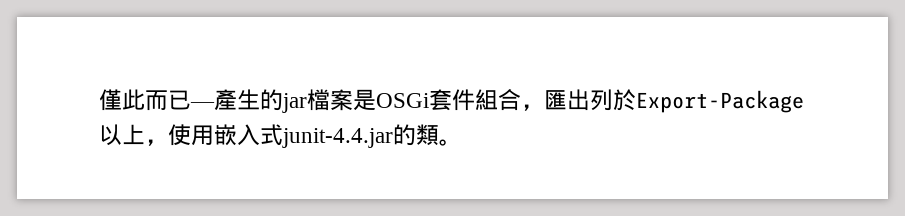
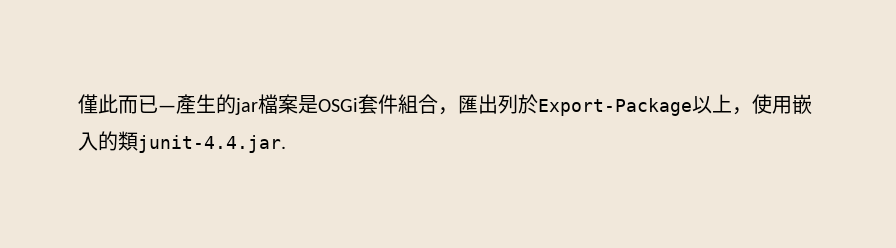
- 僅此而已—產生的jar檔案是OSGi套件組合，匯出列於Export-Package以上，使用嵌入式junit-4.4.jar的類。
+ 僅此而已—產生的jar檔案是OSGi套件組合，匯出列於Export-Package以上，使用嵌入的類junit-4.4.jar.

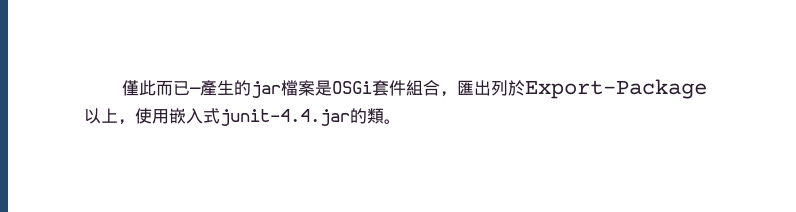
- 僅此而已—產生的jar檔案是OSGi套件組合，匯出列於Export-Package以上，使用嵌入的類junit-4.4.jar.
+ 僅此而已—產生的jar檔案是OSGi套件組合，匯出列於Export-Package以上，使用嵌入式junit-4.4.jar的類。

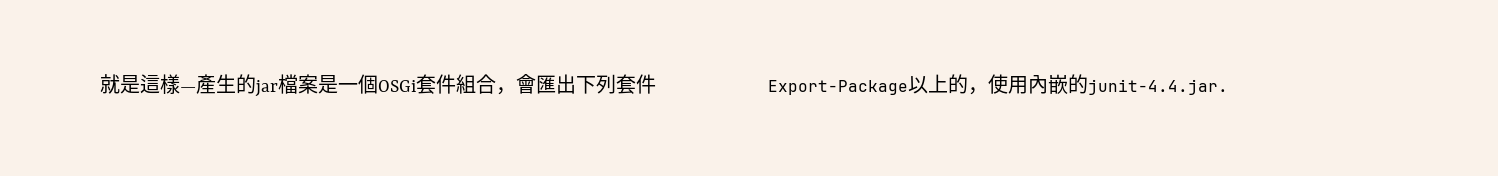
- 僅此而已—產生的jar檔案是OSGi套件組合，匯出列於Export-Package以上，使用嵌入式junit-4.4.jar的類。
+ 就是這樣—產生的jar檔案是一個OSGi套件組合，會匯出下列套件Export-Package以上的，使用內嵌的junit-4.4.jar.

